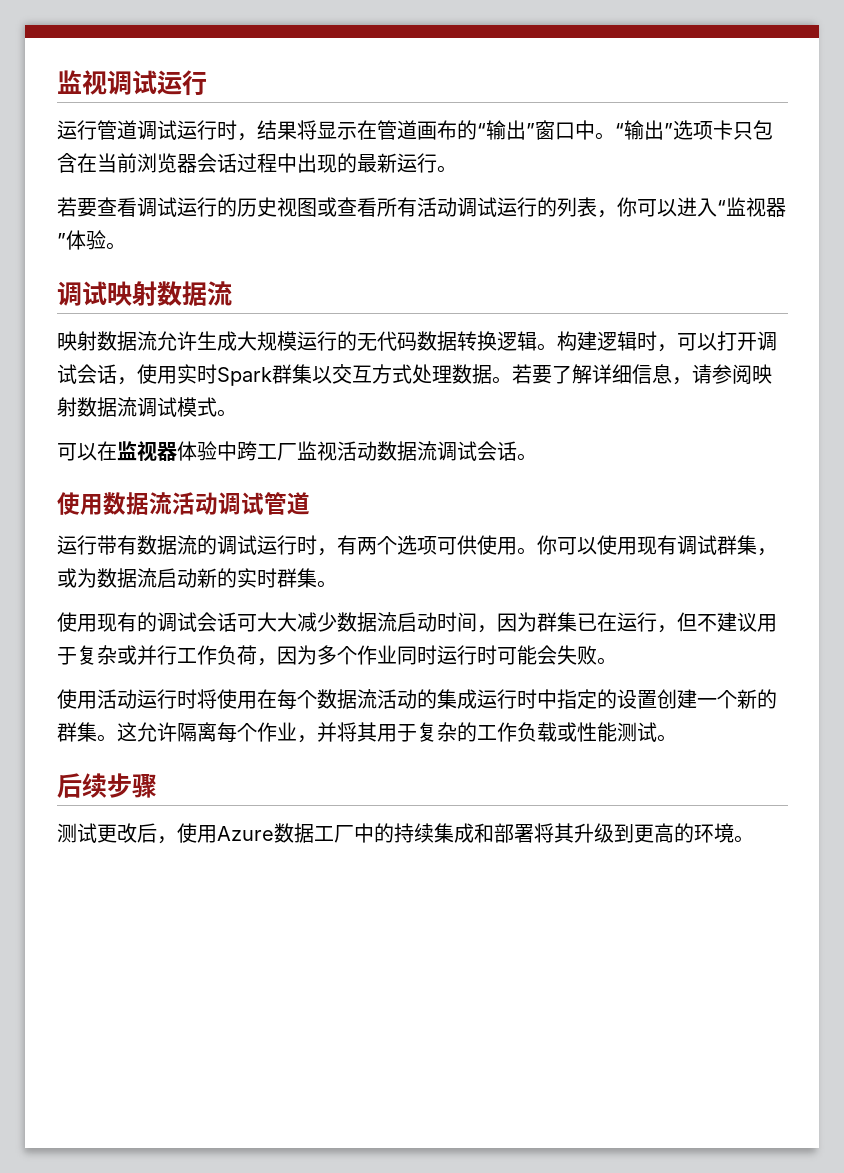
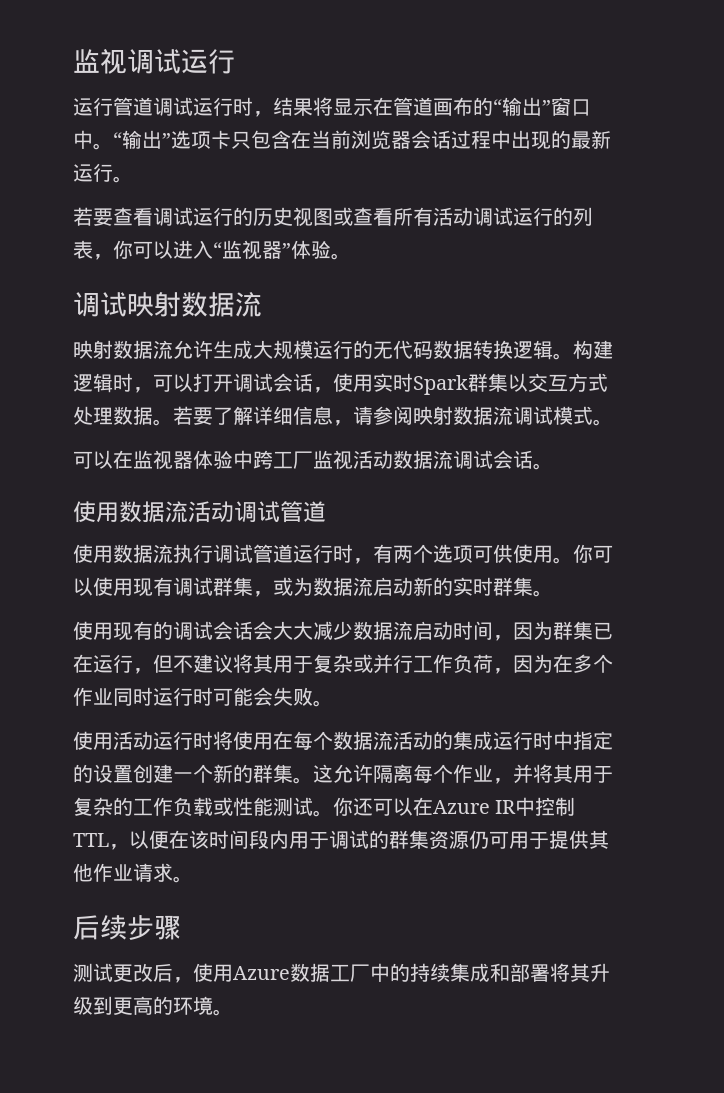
- 运行带有数据流的调试运行时，有两个选项可供使用。
+ 使用数据流执行调试管道运行时，有两个选项可供使用。
- 使用现有的调试会话可大大减少数据流启动时间，因为群集已在运行，但不建议用于复杂或并行工作负荷，因为多个作业同时运行时可能会失败。
+ 使用现有的调试会话会大大减少数据流启动时间，因为群集已在运行，但不建议将其用于复杂或并行工作负荷，因为在多个作业同时运行时可能会失败。
+ 你还可以在Azure IR中控制TTL，以便在该时间段内用于调试的群集资源仍可用于提供其他作业请求。

